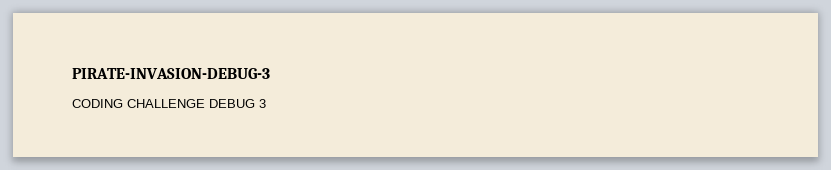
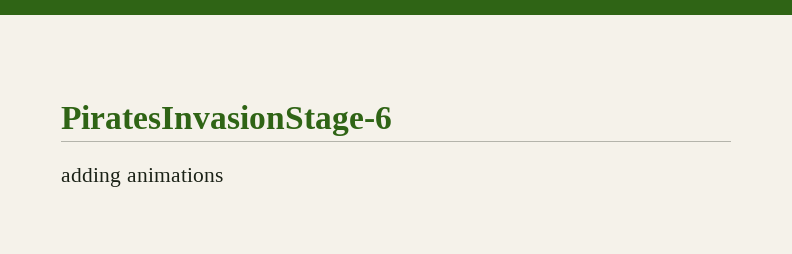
- PIRATE-INVASION-DEBUG-3
- CODING CHALLENGE DEBUG 3
+ PiratesInvasionStage-6
+ adding animations

